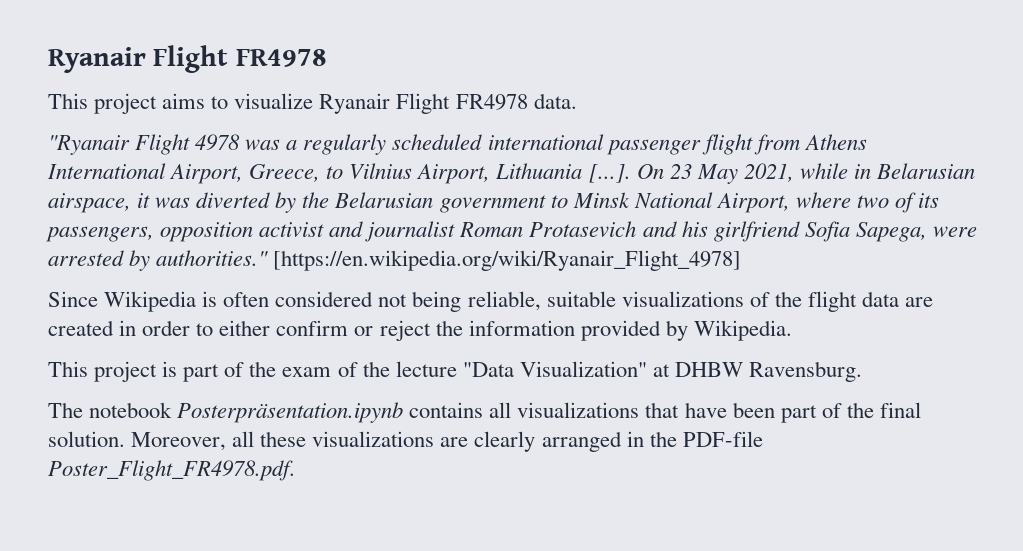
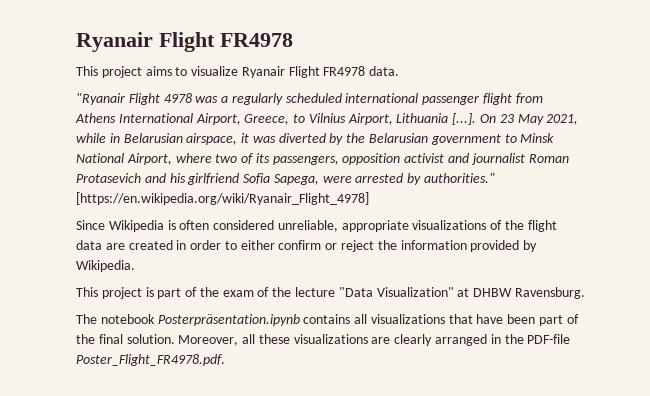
- Since Wikipedia is often considered not being reliable, suitable visualizations of the flight data are created in order to either confirm or reject the information provided by Wikipedia.
+ Since Wikipedia is often considered unreliable, appropriate visualizations of the flight data are created in order to either confirm or reject the information provided by Wikipedia.

